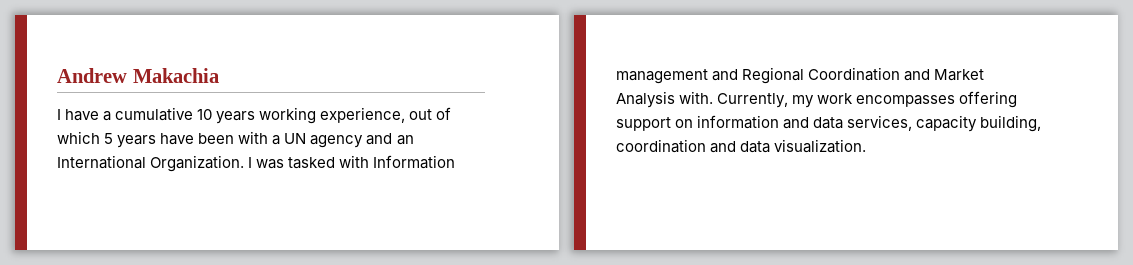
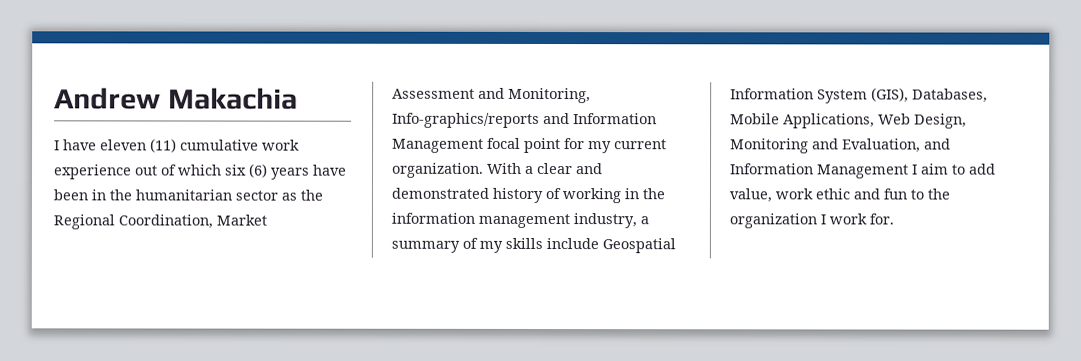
- I have a cumulative 10 years working experience, out of which 5 years have been with a UN agency and an International Organization. I was tasked with Information management and Regional Coordination and Market Analysis with. Currently, my work encompasses offering support on information and data services, capacity building, coordination and data visualization.
+ I have eleven (11) cumulative work experience out of which six (6) years have been in the humanitarian sector as the Regional Coordination, Market Assessment and Monitoring, Info-graphics/reports and Information Management focal point for my current organization. With a clear and demonstrated history of working in the information management industry, a summary of my skills include Geospatial Information System (GIS), Databases, Mobile Applications, Web Design, Monitoring and Evaluation, and Information Management I aim to add value, work ethic and fun to the organization I work for.

